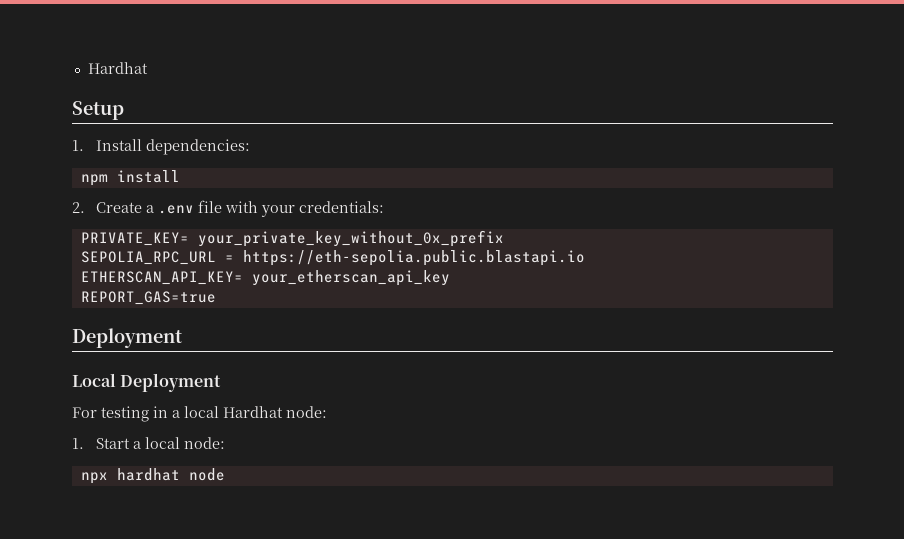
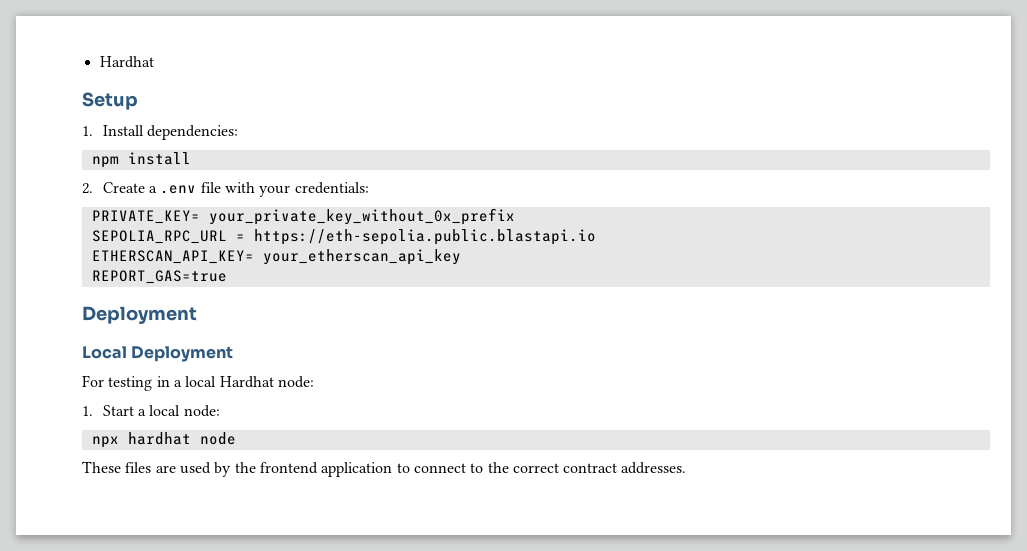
+ These files are used by the frontend application to connect to the correct contract addresses.

